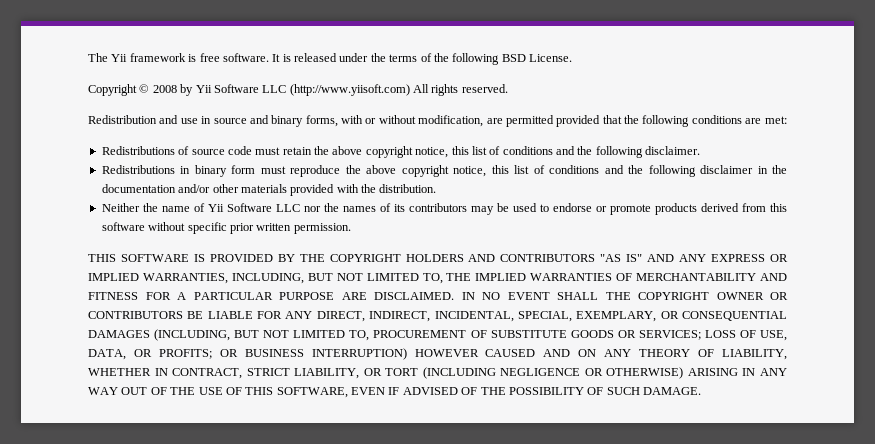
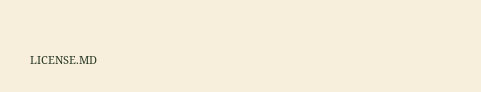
- The Yii framework is free software. It is released under the terms of the following BSD License.
- Copyright © 2008 by Yii Software LLC (http://www.yiisoft.com) All rights reserved.
- Redistribution and use in source and binary forms, with or without modification, are permitted provided that the following conditions are met:
- Redistributions of source code must retain the above copyright notice, this list of conditions and the following disclaimer.
- Redistributions in binary form must reproduce the above copyright notice, this list of conditions and the following disclaimer in the documentation and/or other materials provided with the distribution.
- Neither the name of Yii Software LLC nor the names of its contributors may be used to endorse or promote products derived from this software without specific prior written permission.
- THIS SOFTWARE IS PROVIDED BY THE COPYRIGHT HOLDERS AND CONTRIBUTORS "AS IS" AND ANY EXPRESS OR IMPLIED WARRANTIES, INCLUDING, BUT NOT LIMITED TO, THE IMPLIED WARRANTIES OF MERCHANTABILITY AND FITNESS FOR A PARTICULAR PURPOSE ARE DISCLAIMED. IN NO EVENT SHALL THE COPYRIGHT OWNER OR CONTRIBUTORS BE LIABLE FOR ANY DIRECT, INDIRECT, INCIDENTAL, SPECIAL, EXEMPLARY, OR CONSEQUENTIAL DAMAGES (INCLUDING, BUT NOT LIMITED TO, PROCUREMENT OF SUBSTITUTE GOODS OR SERVICES; LOSS OF USE, DATA, OR PROFITS; OR BUSINESS INTERRUPTION) HOWEVER CAUSED AND ON ANY THEORY OF LIABILITY, WHETHER IN CONTRACT, STRICT LIABILITY, OR TORT (INCLUDING NEGLIGENCE OR OTHERWISE) ARISING IN ANY WAY OUT OF THE USE OF THIS SOFTWARE, EVEN IF ADVISED OF THE POSSIBILITY OF SUCH DAMAGE.
+ LICENSE.MD

